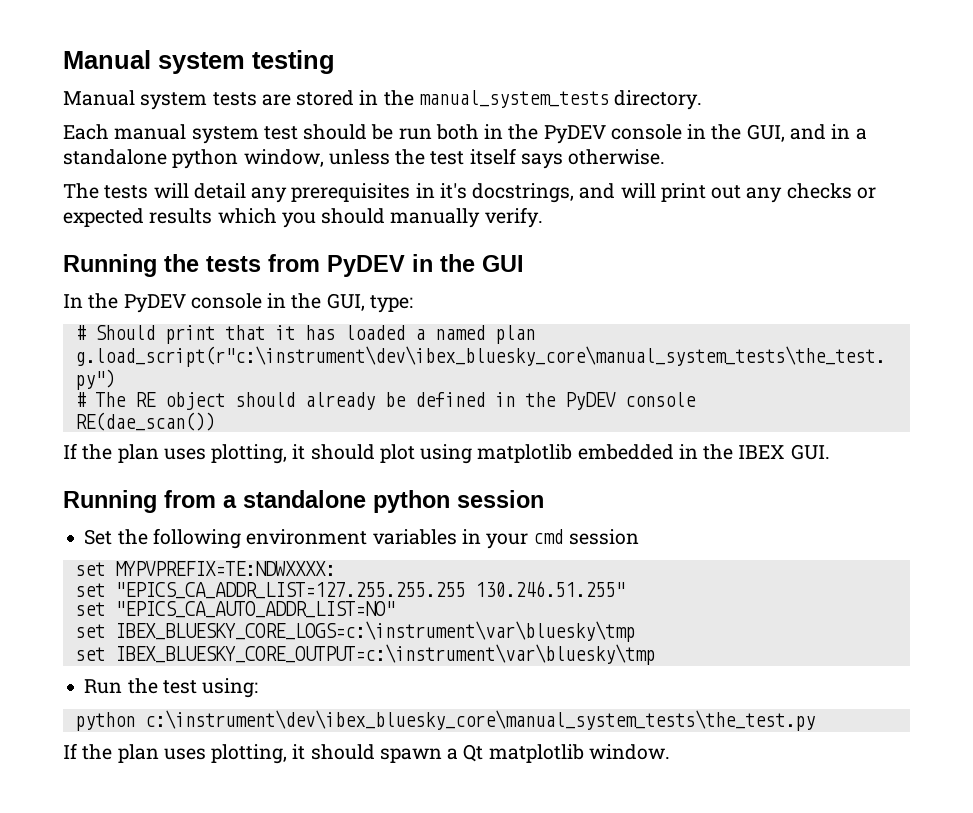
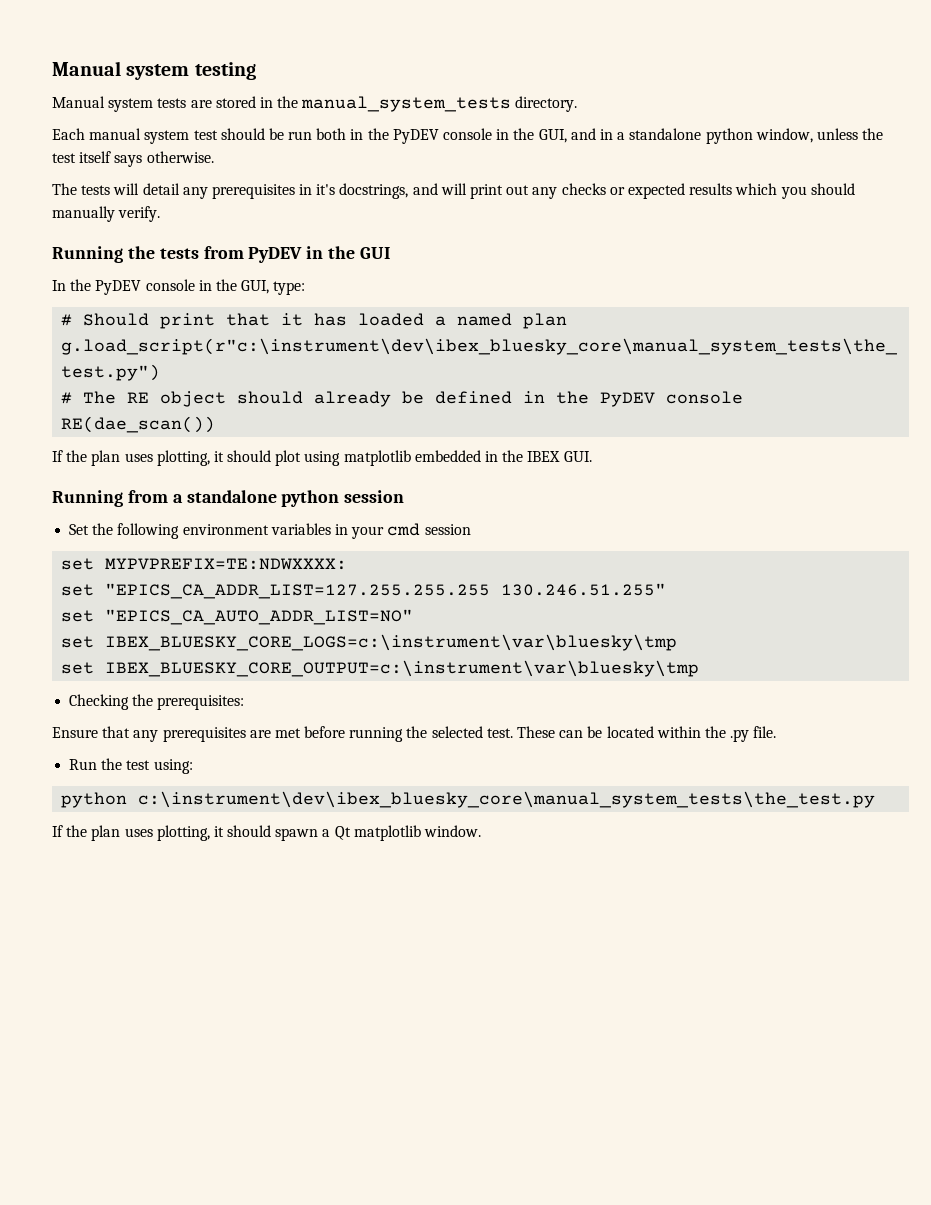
+ Checking the prerequisites:
+ Ensure that any prerequisites are met before running the selected test. These can be located within the .py file.

